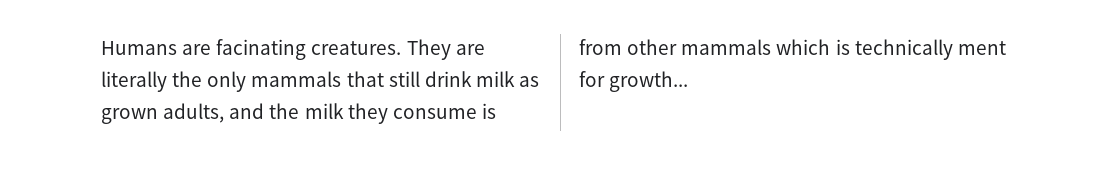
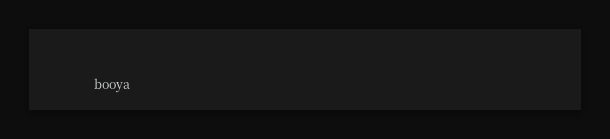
- Humans are facinating creatures. They are literally the only mammals that still drink milk as grown adults, and the milk they consume is from other mammals which is technically ment for growth...
+ booya

